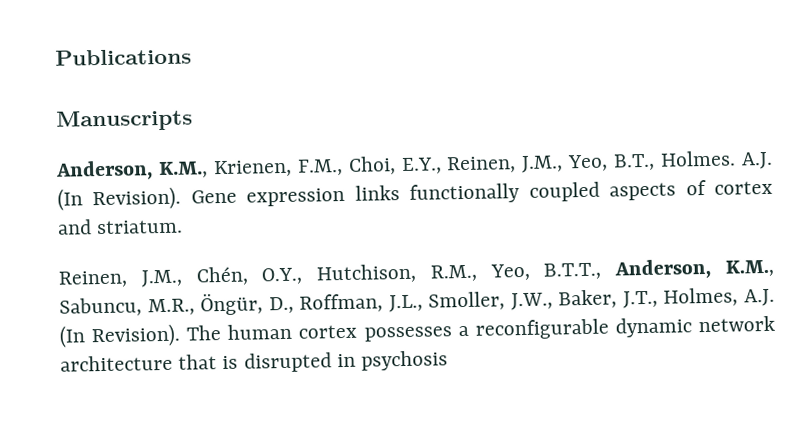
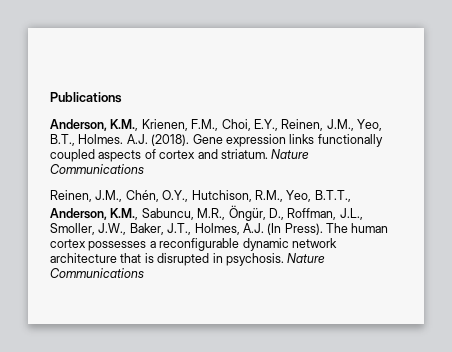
- Manuscripts
- Anderson, K.M., Krienen, F.M., Choi, E.Y., Reinen, J.M., Yeo, B.T., Holmes. A.J. (In Revision).
+ Anderson, K.M., Krienen, F.M., Choi, E.Y., Reinen, J.M., Yeo, B.T., Holmes. A.J. (2018).
- Gene expression links functionally coupled aspects of cortex and striatum.
+ Gene expression links functionally coupled aspects of cortex and striatum. Nature Communications
- Reinen, J.M., Chén, O.Y., Hutchison, R.M., Yeo, B.T.T., Anderson, K.M., Sabuncu, M.R., Öngür, D., Roffman, J.L., Smoller, J.W., Baker, J.T., Holmes, A.J. (In Revision).
+ Reinen, J.M., Chén, O.Y., Hutchison, R.M., Yeo, B.T.T., Anderson, K.M., Sabuncu, M.R., Öngür, D., Roffman, J.L., Smoller, J.W., Baker, J.T., Holmes, A.J. (In Press).
- The human cortex possesses a reconfigurable dynamic network architecture that is disrupted in psychosis
+ The human cortex possesses a reconfigurable dynamic network architecture that is disrupted in psychosis. Nature Communications

